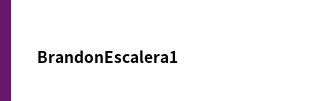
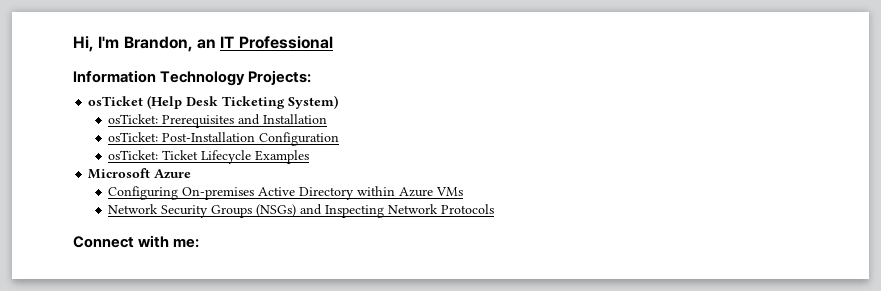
- BrandonEscalera1
+ Hi, I'm Brandon, an IT Professional
+ Information Technology Projects:
+ osTicket (Help Desk Ticketing System)
+ osTicket: Prerequisites and Installation
+ osTicket: Post-Installation Configuration
+ osTicket: Ticket Lifecycle Examples
+ Microsoft Azure
+ Configuring On-premises Active Directory within Azure VMs
+ Network Security Groups (NSGs) and Inspecting Network Protocols
+ Connect with me:

